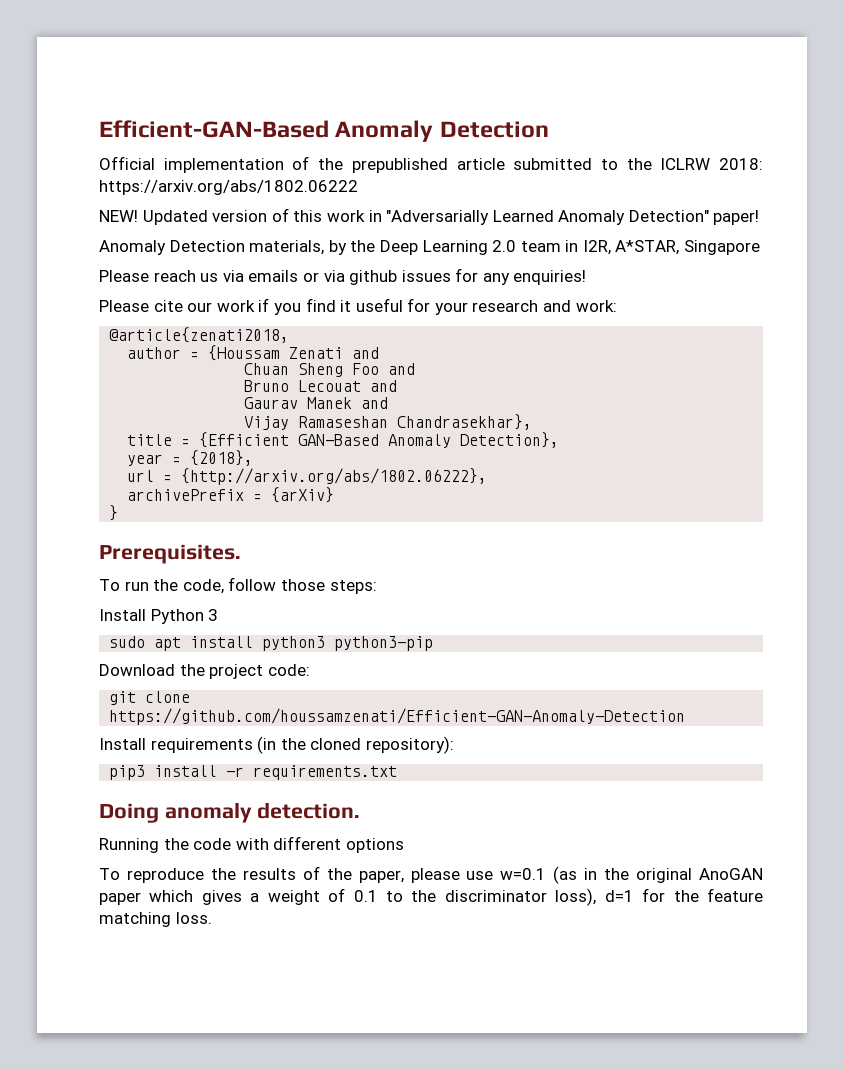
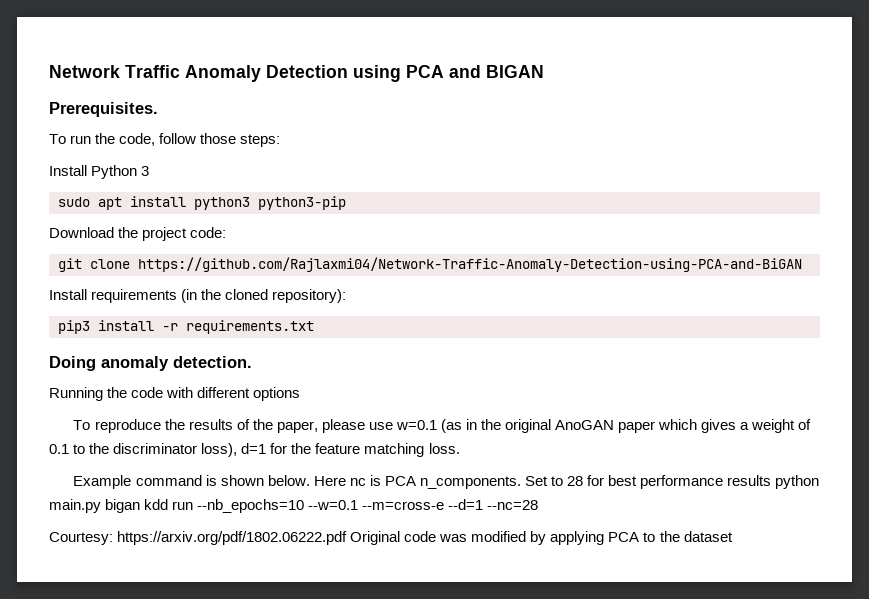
- Efficient-GAN-Based Anomaly Detection
- Official implementation of the prepublished article submitted to the ICLRW 2018: https://arxiv.org/abs/1802.06222
- NEW! Updated version of this work in "Adversarially Learned Anomaly Detection" paper!
- Anomaly Detection materials, by the Deep Learning 2.0 team in I2R, A*STAR, Singapore
- Please reach us via emails or via github issues for any enquiries!
- Please cite our work if you find it useful for your research and work:
- @article{zenati2018,
- author = {Houssam Zenati and
- Chuan Sheng Foo and
- Bruno Lecouat and
- Gaurav Manek and
- Vijay Ramaseshan Chandrasekhar},
- title = {Efficient GAN-Based Anomaly Detection},
- year = {2018},
- url = {http://arxiv.org/abs/1802.06222},
- archivePrefix = {arXiv}
- }
+ Network Traffic Anomaly Detection using PCA and BIGAN
- git clone https://github.com/houssamzenati/Efficient-GAN-Anomaly-Detection
+ git clone https://github.com/Rajlaxmi04/Network-Traffic-Anomaly-Detection-using-PCA-and-BiGAN
+ Example command is shown below. Here nc is PCA n_components. Set to 28 for best performance results python main.py bigan kdd run --nb_epochs=10 --w=0.1 --m=cross-e --d=1 --nc=28
+ Courtesy: https://arxiv.org/pdf/1802.06222.pdf Original code was modified by applying PCA to the dataset

